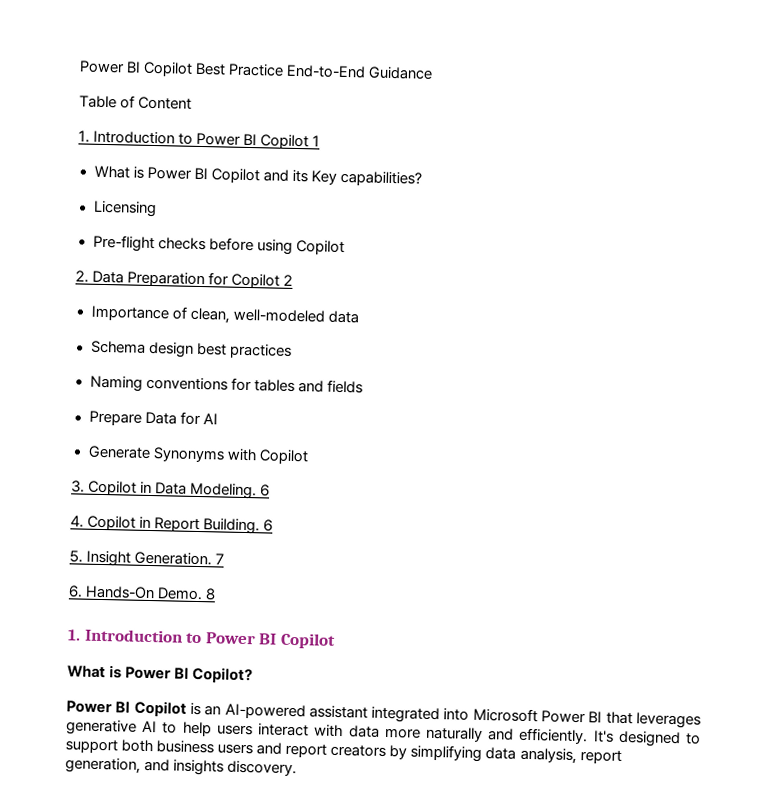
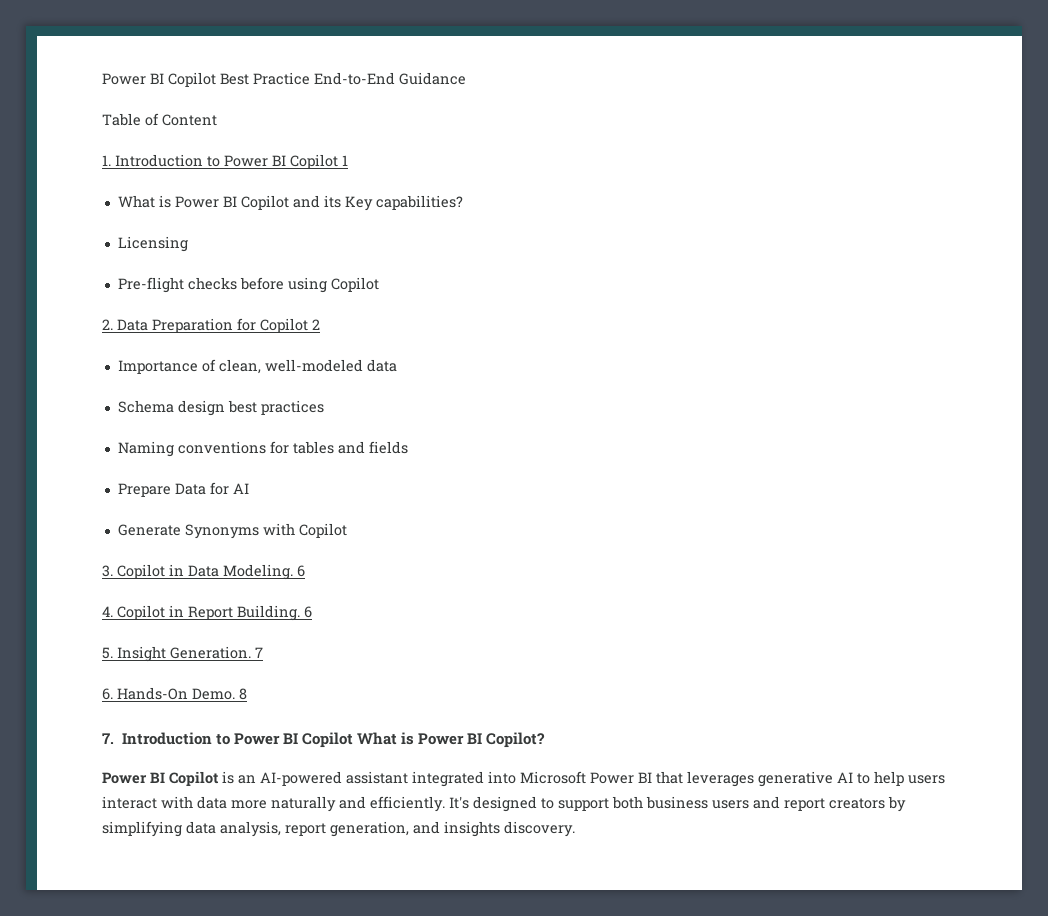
  8
- 1. Introduction to Power BI Copilot
- What is Power BI Copilot?
+ 7. Introduction to Power BI Copilot What is Power BI Copilot?

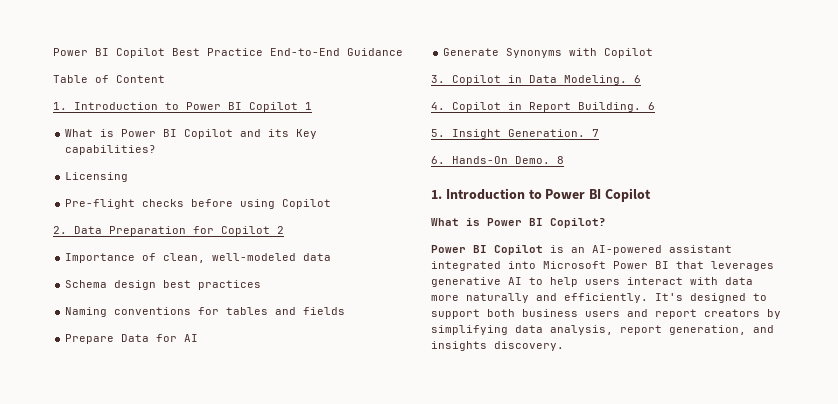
  8
- 7. Introduction to Power BI Copilot What is Power BI Copilot?
+ 1. Introduction to Power BI Copilot
+ What is Power BI Copilot?

